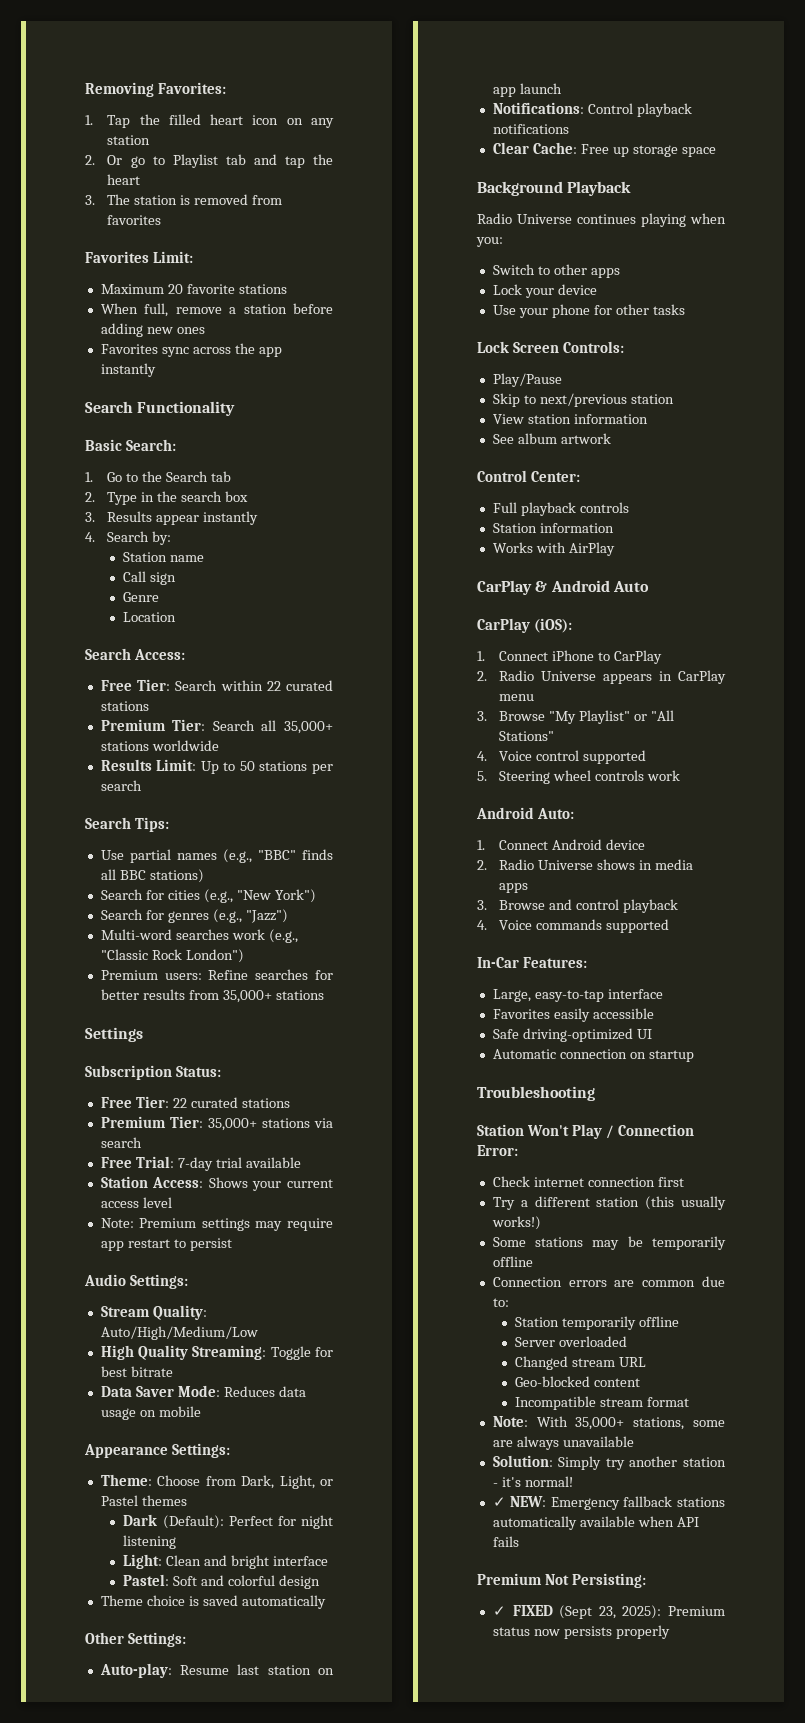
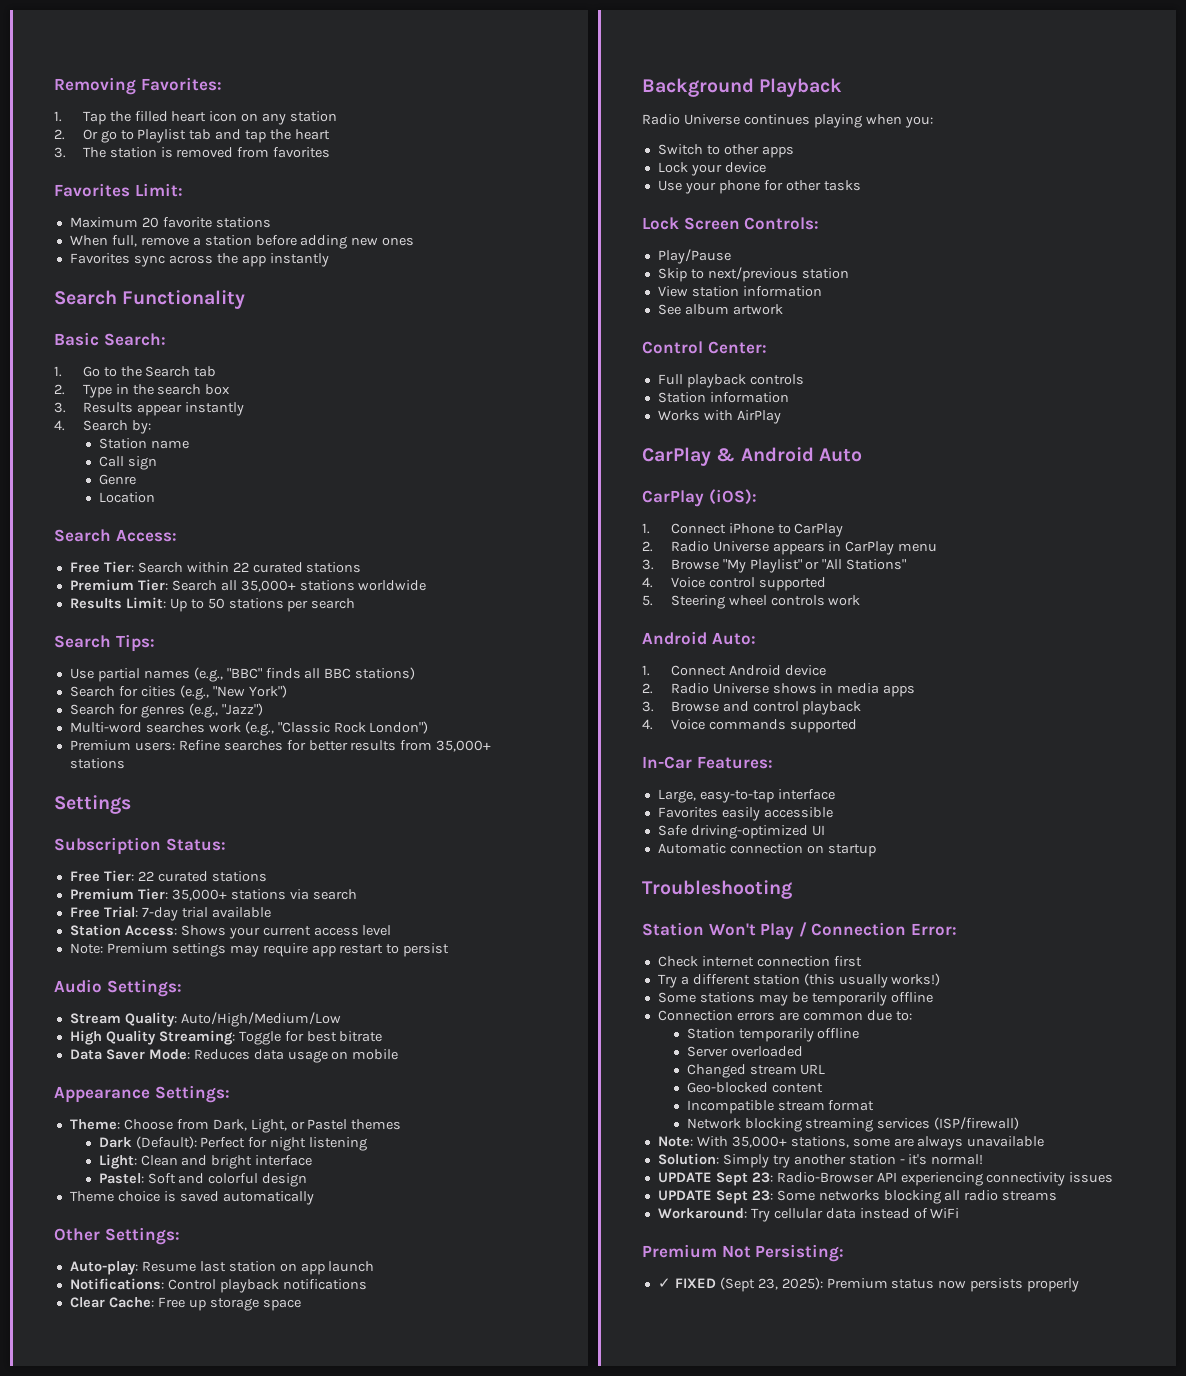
+ Network blocking streaming services (ISP/firewall)
- ✓ NEW: Emergency fallback stations automatically available when API fails
+ UPDATE Sept 23: Radio-Browser API experiencing connectivity issues
+ UPDATE Sept 23: Some networks blocking all radio streams
+ Workaround: Try cellular data instead of WiFi

